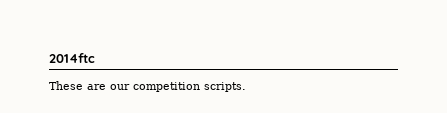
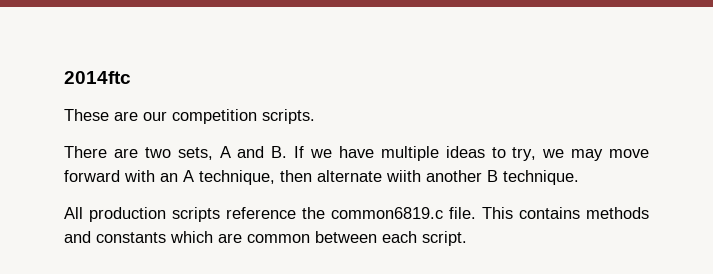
+ There are two sets, A and B. If we have multiple ideas to try, we may move forward with an A technique, then alternate wiith another B technique.
+ All production scripts reference the common6819.c file. This contains methods and constants which are common between each script.

